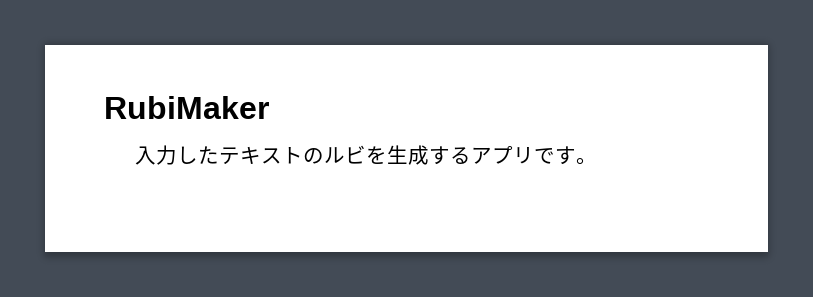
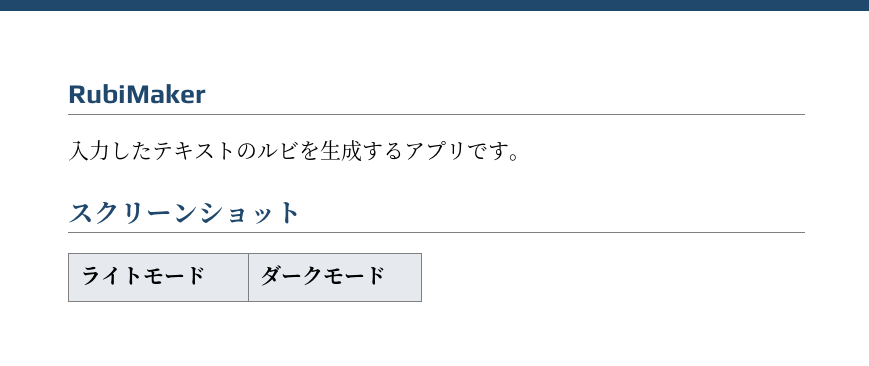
+ スクリーンショット
+ ライトモード | ダークモード

